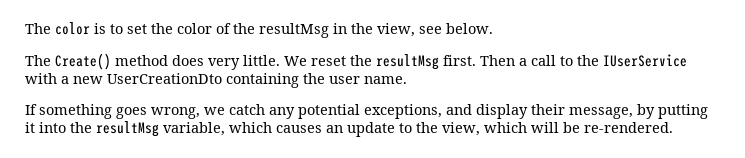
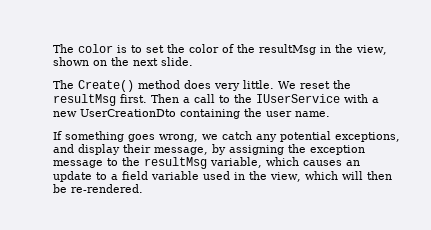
- The color is to set the color of the resultMsg in the view, see below.
+ The color is to set the color of the resultMsg in the view, shown on the next slide.
- If something goes wrong, we catch any potential exceptions, and display their message, by putting it into the resultMsg variable, which causes an update to the view, which will be re-rendered.
+ If something goes wrong, we catch any potential exceptions, and display their message, by assigning the exception message to the resultMsg variable, which causes an update to a field variable used in the view, which will then be re-rendered.

